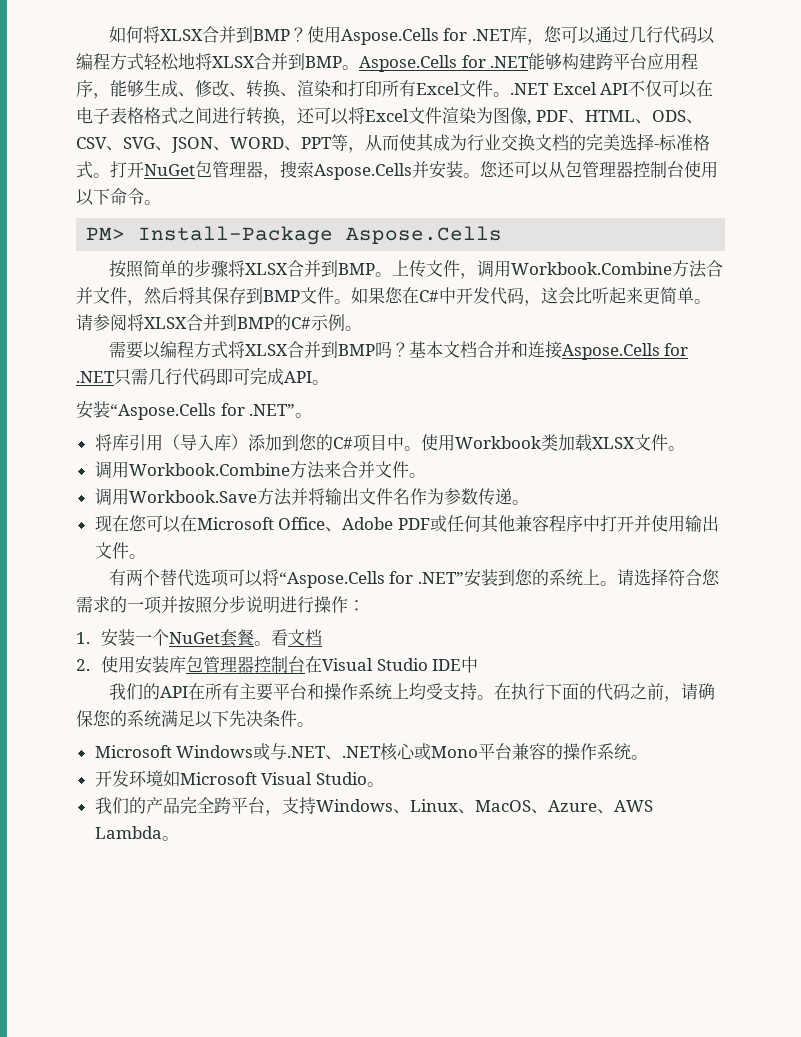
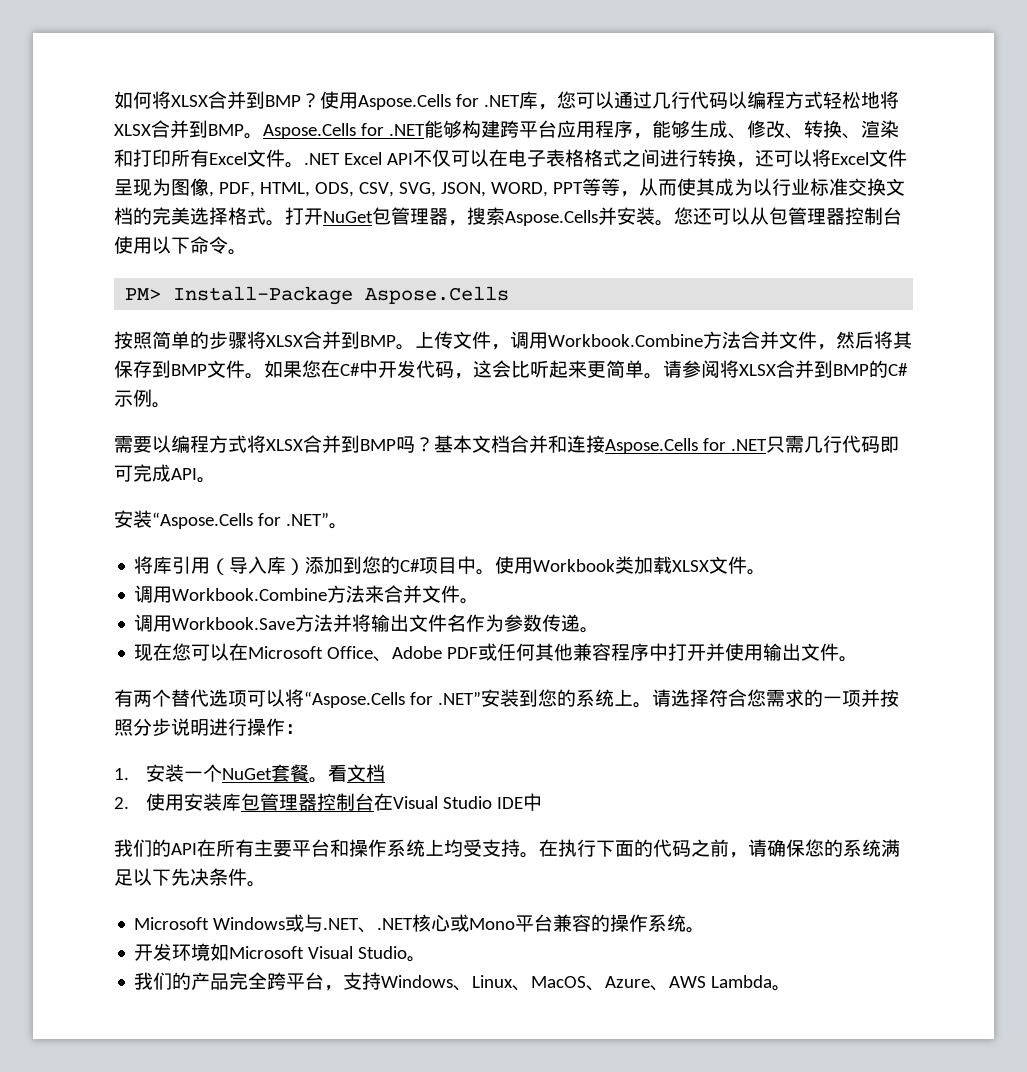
- Aspose.Cells for .NET能够构建跨平台应用程序，能够生成、修改、转换、渲染和打印所有Excel文件。.NET Excel API不仅可以在电子表格格式之间进行转换，还可以将Excel文件渲染为图像, PDF、HTML、ODS、CSV、SVG、JSON、WORD、PPT等，从而使其成为行业交换文档的完美选择-标准格式。
+ Aspose.Cells for .NET能够构建跨平台应用程序，能够生成、修改、转换、渲染和打印所有Excel文件。.NET Excel API不仅可以在电子表格格式之间进行转换，还可以将Excel文件呈现为图像, PDF, HTML, ODS, CSV, SVG, JSON, WORD, PPT等等，从而使其成为以行业标准交换文档的完美选择格式。

